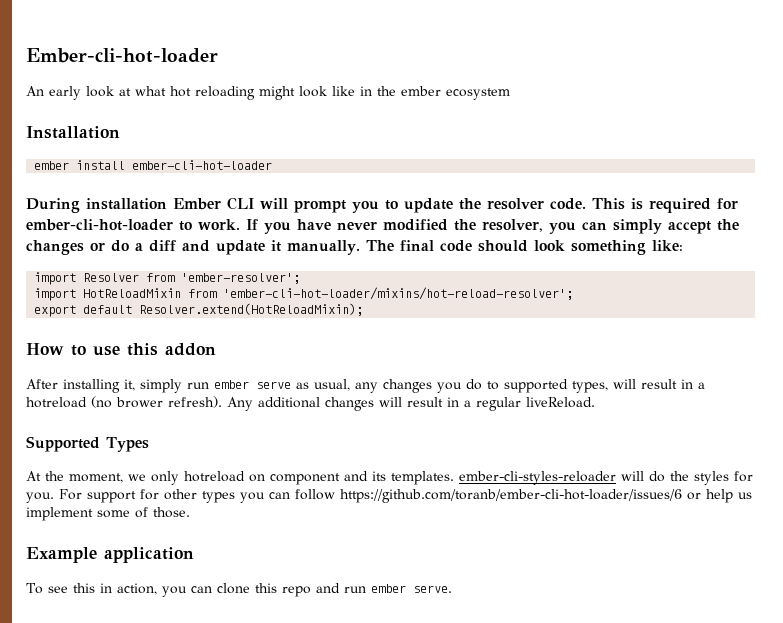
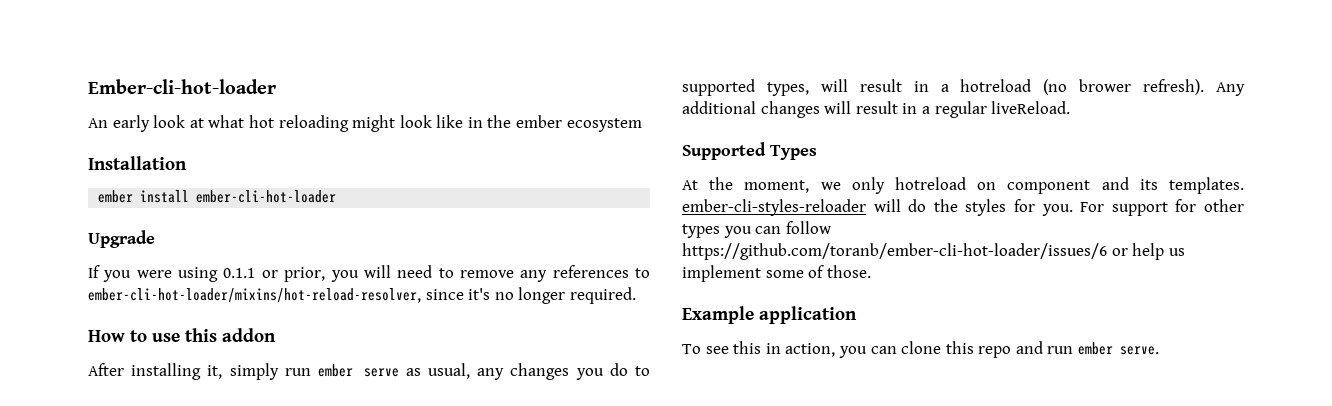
- During installation Ember CLI will prompt you to update the resolver code. This is required for ember-cli-hot-loader to work. If you have never modified the resolver, you can simply accept the changes or do a diff and update it manually. The final code should look something like:
- import Resolver from 'ember-resolver';
- import HotReloadMixin from 'ember-cli-hot-loader/mixins/hot-reload-resolver';
- export default Resolver.extend(HotReloadMixin);
+ Upgrade
+ If you were using 0.1.1 or prior, you will need to remove any references to ember-cli-hot-loader/mixins/hot-reload-resolver, since it's no longer required.

